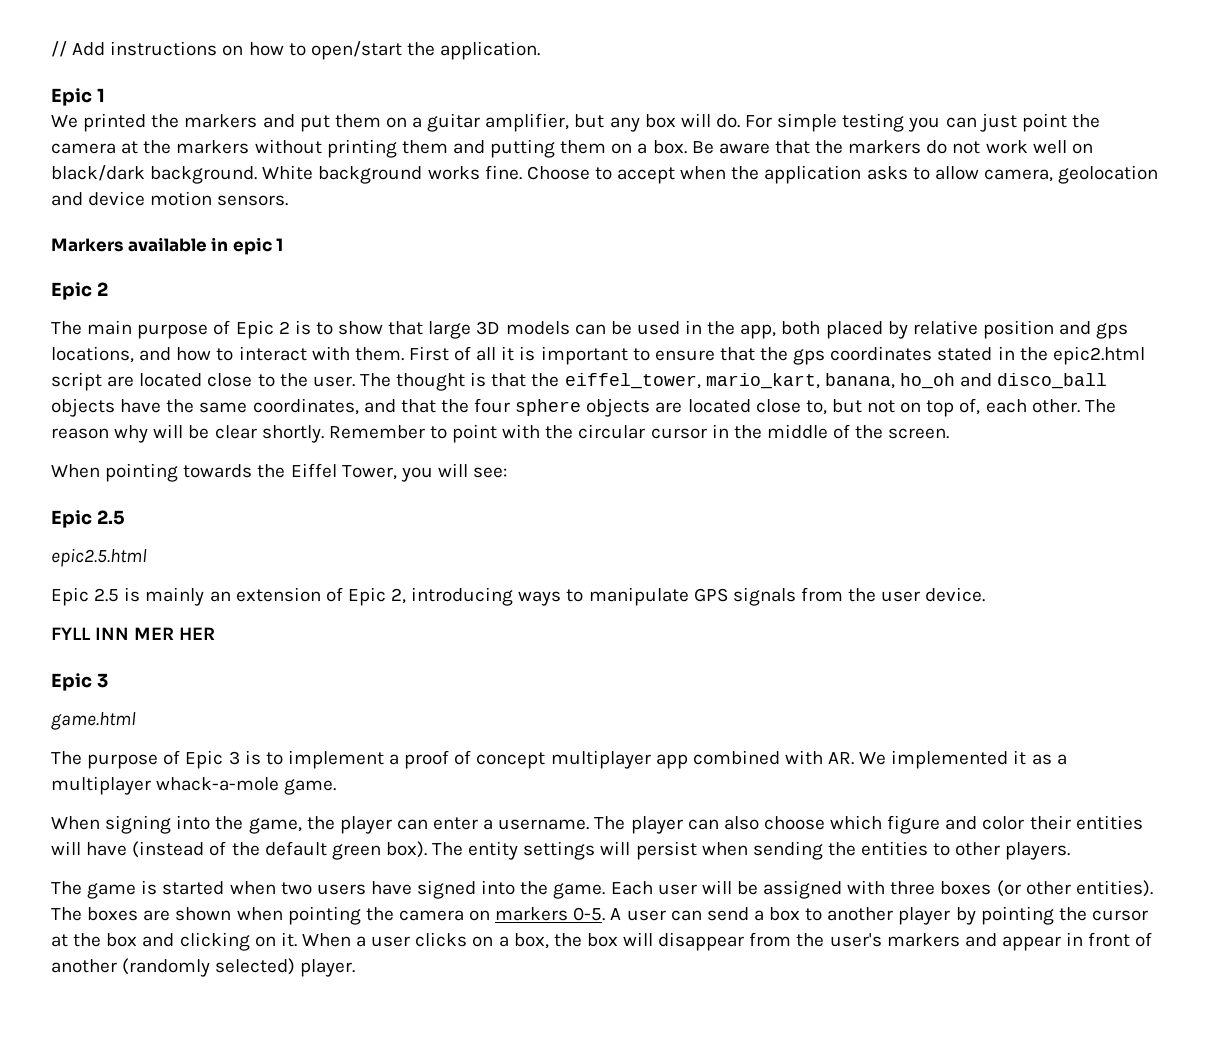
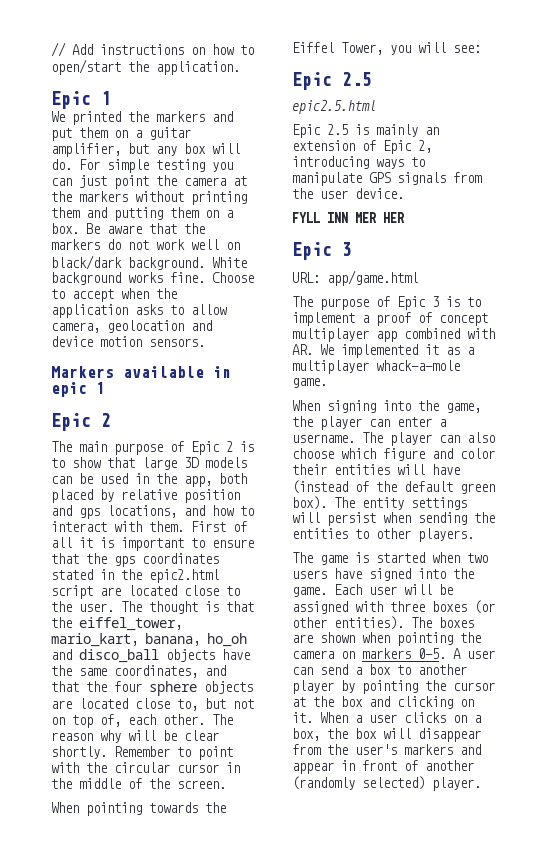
- game.html
+ URL: app/game.html

